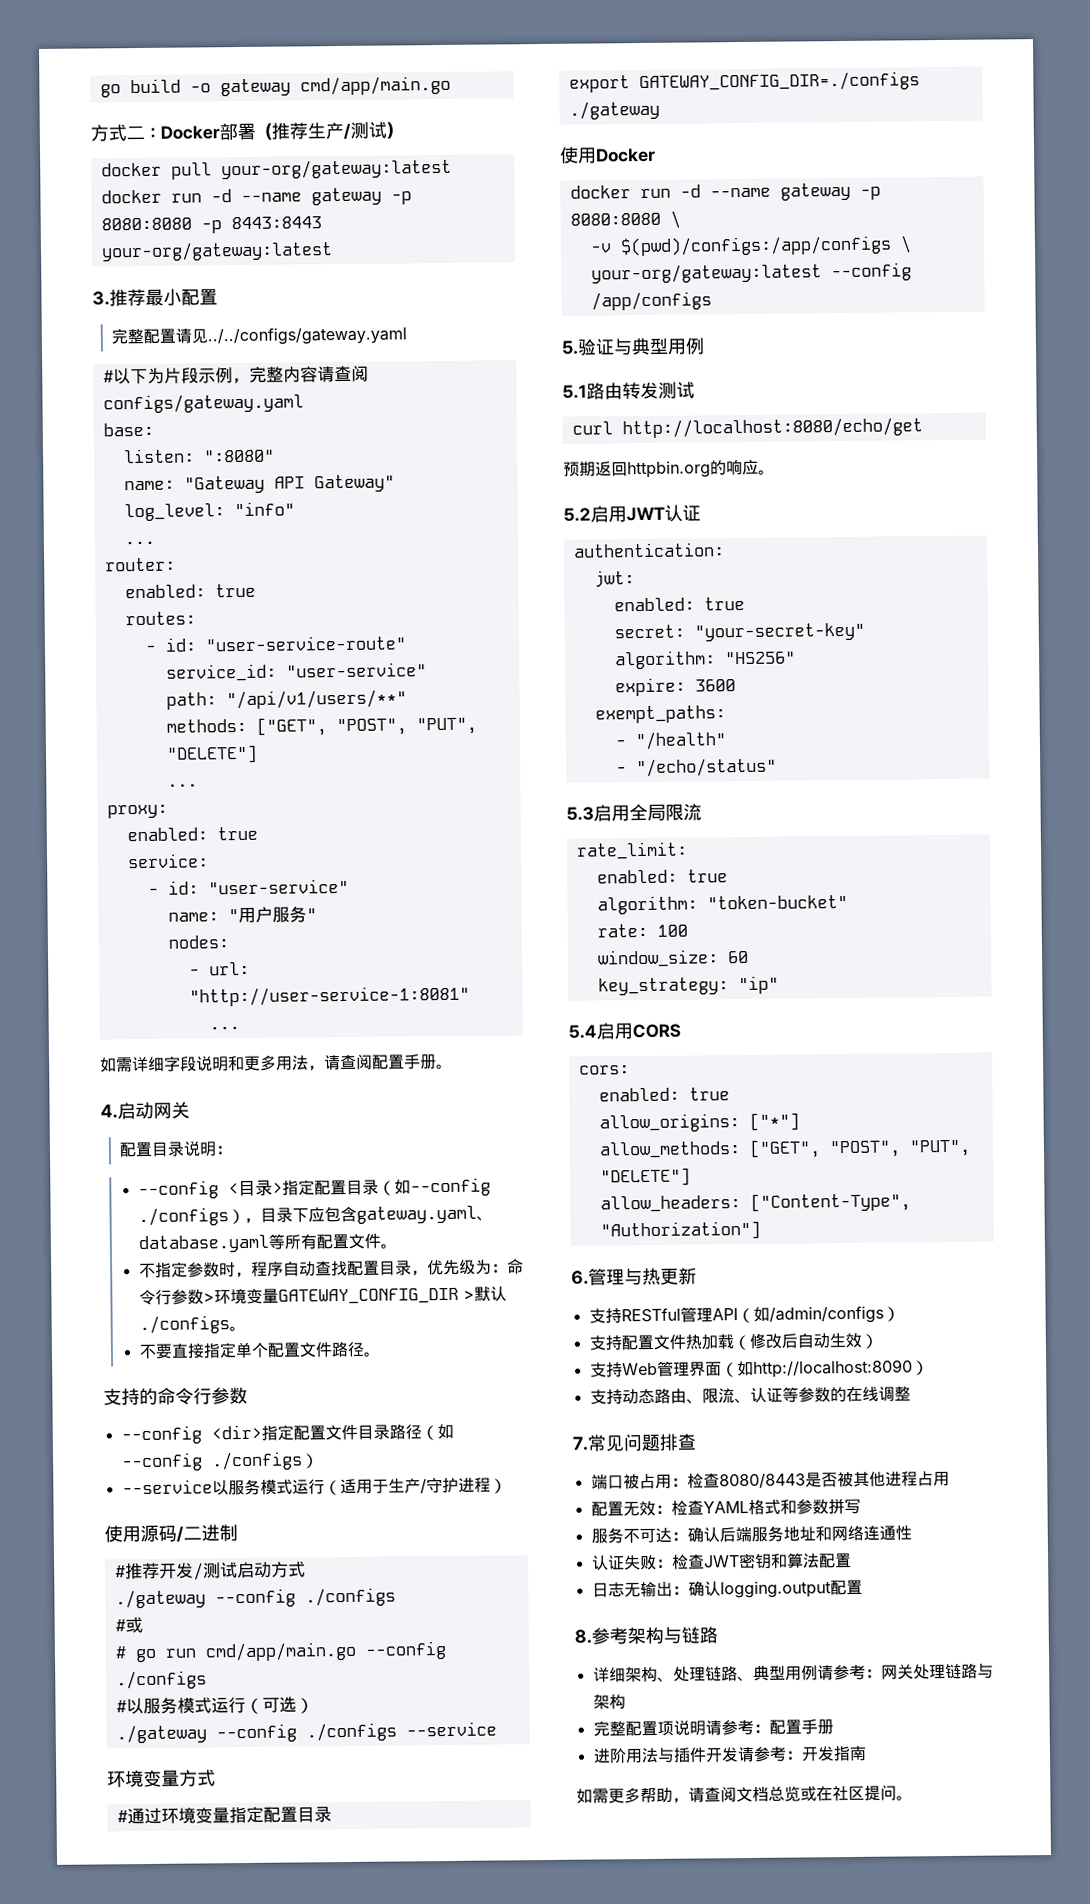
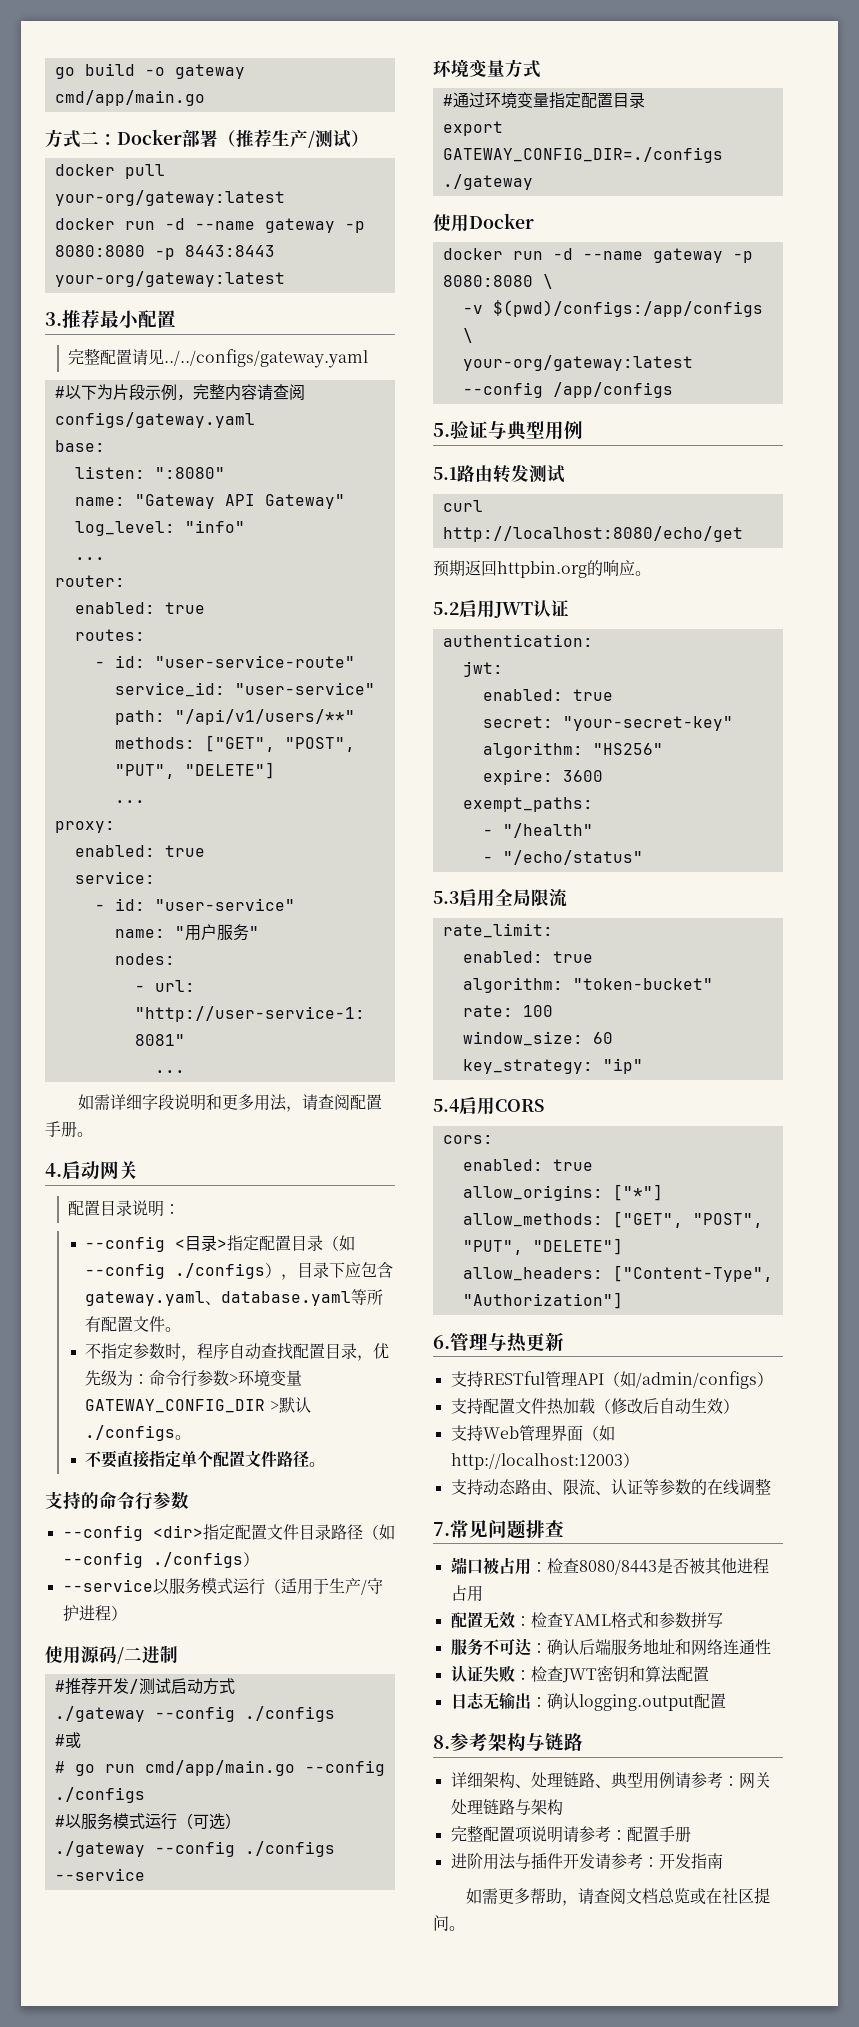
- 支持Web管理界面（如http://localhost:8090）
+ 支持Web管理界面（如http://localhost:12003）

